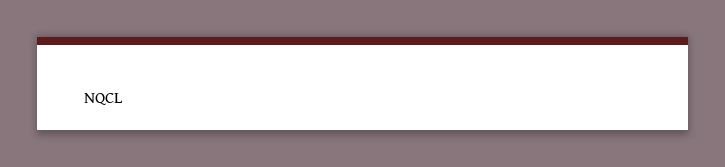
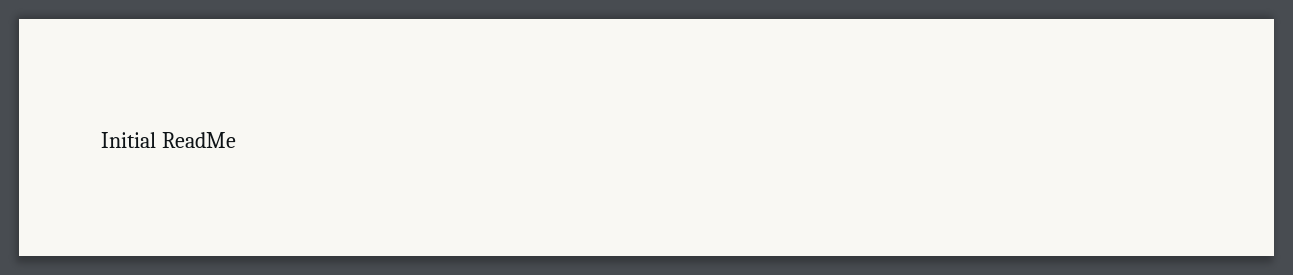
- NQCL
+ Initial ReadMe

